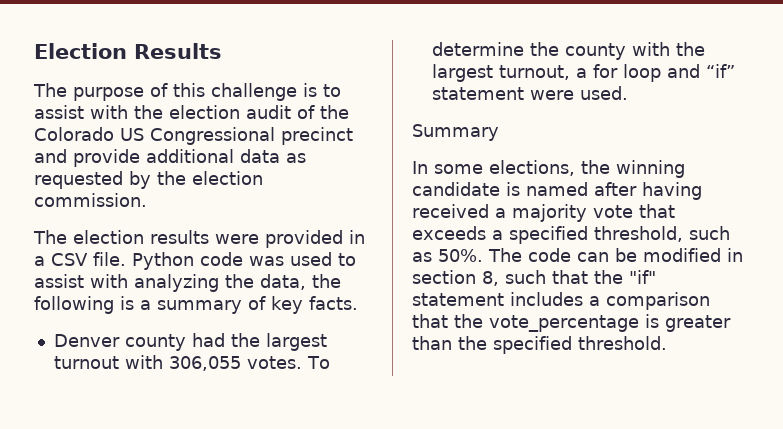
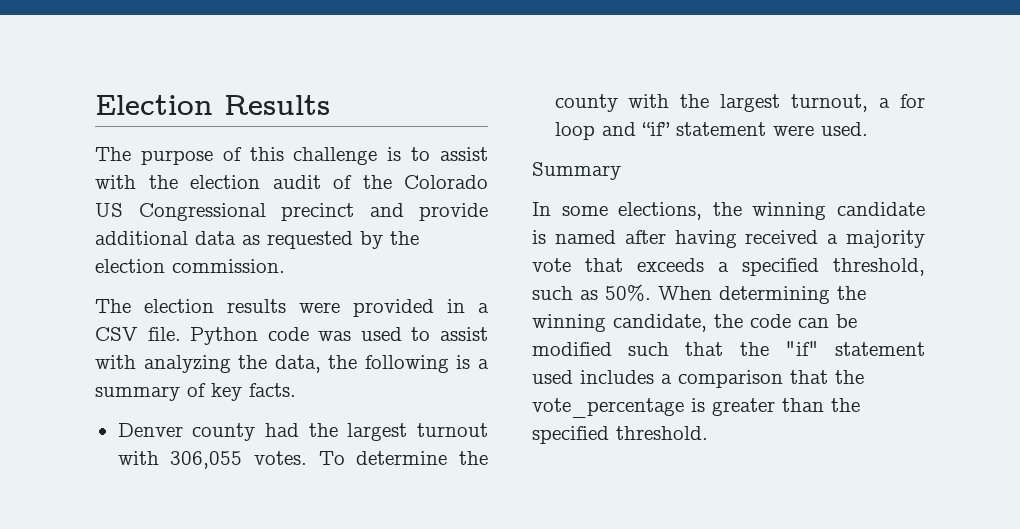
- The code can be modified in section 8, such that the "if" statement includes a comparison that the vote_percentage is greater than the specified threshold.
+ When determining the winning candidate, the code can be modified such that the "if" statement used includes a comparison that the vote_percentage is greater than the specified threshold.

